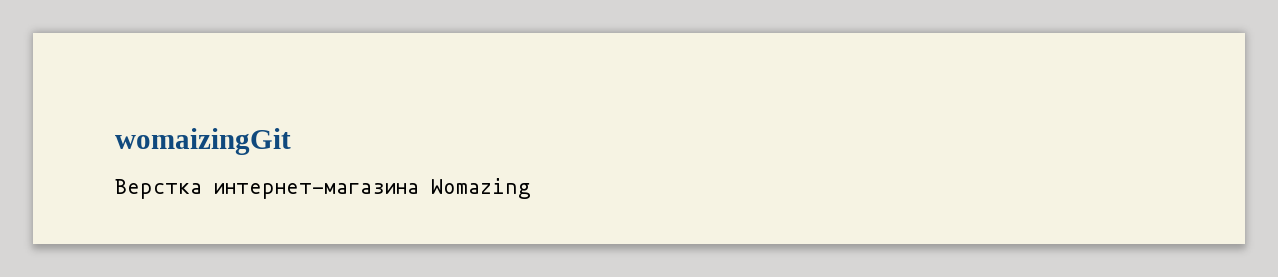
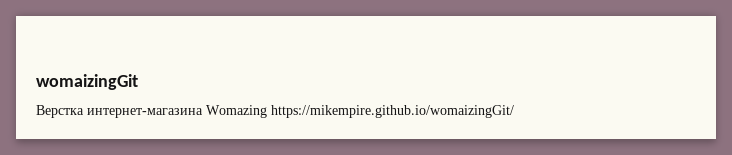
- Верстка интернет-магазина Womazing
+ Верстка интернет-магазина Womazing https://mikempire.github.io/womaizingGit/

